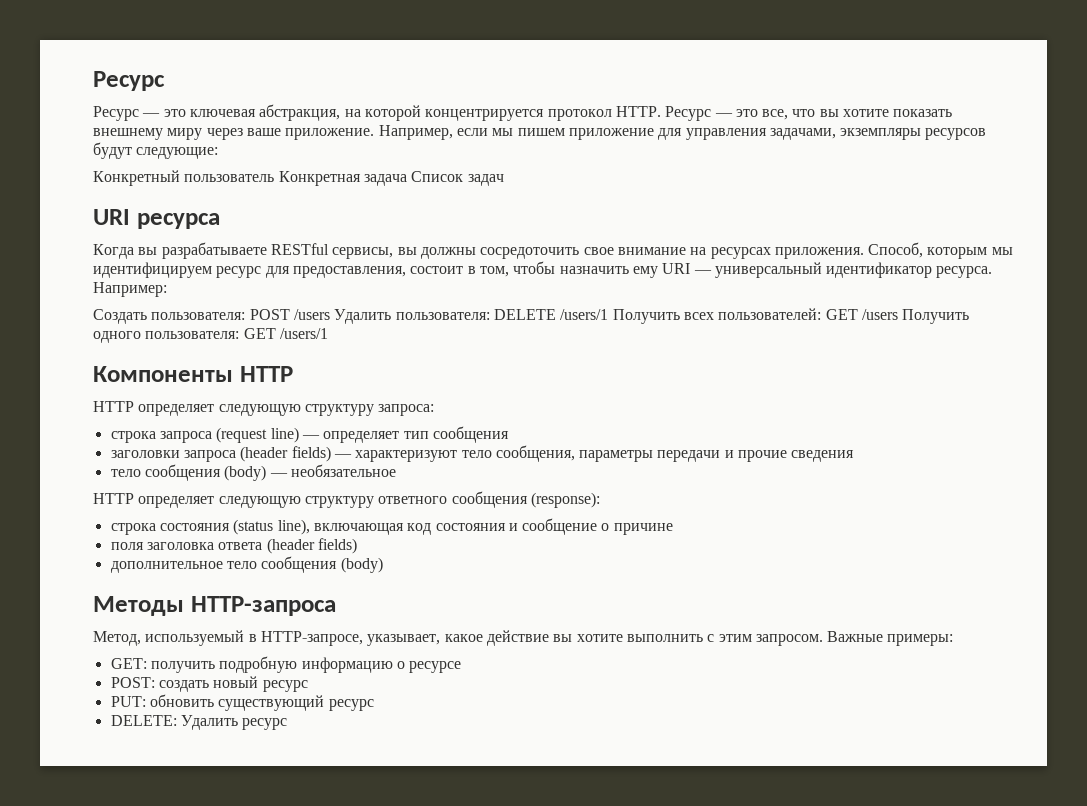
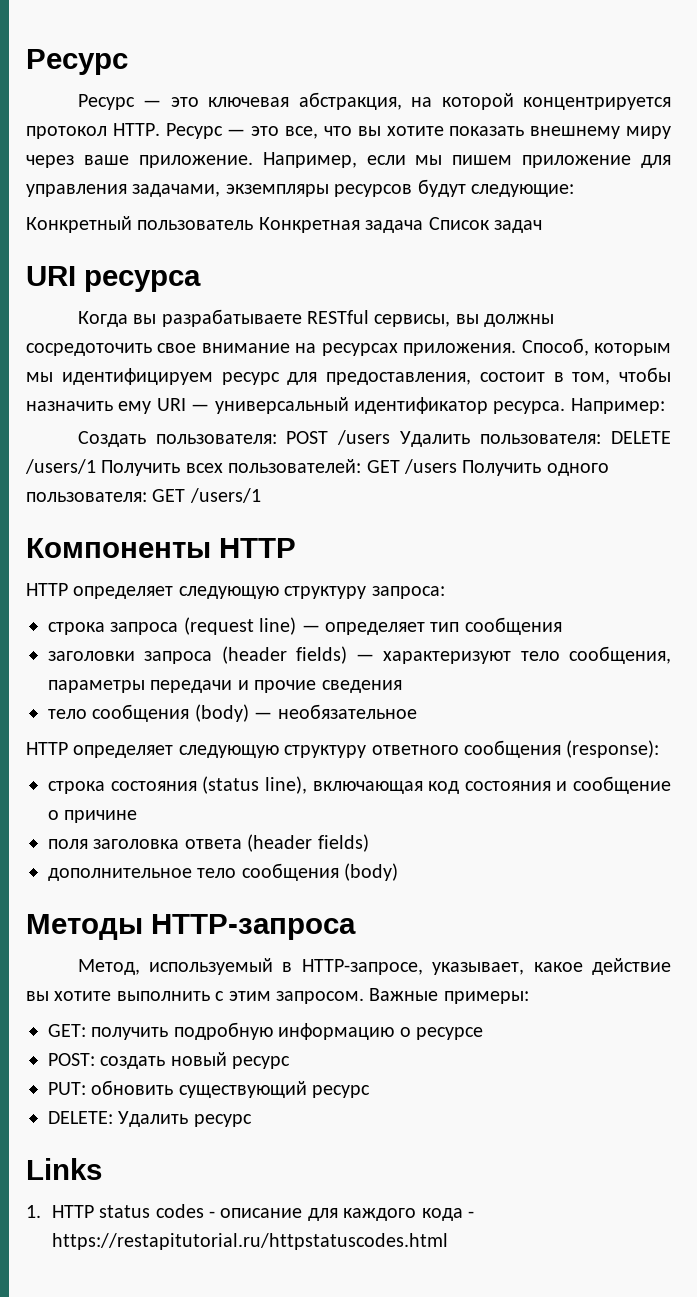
+ Links
+ 1. HTTP status codes - описание для каждого кода - https://restapitutorial.ru/httpstatuscodes.html

